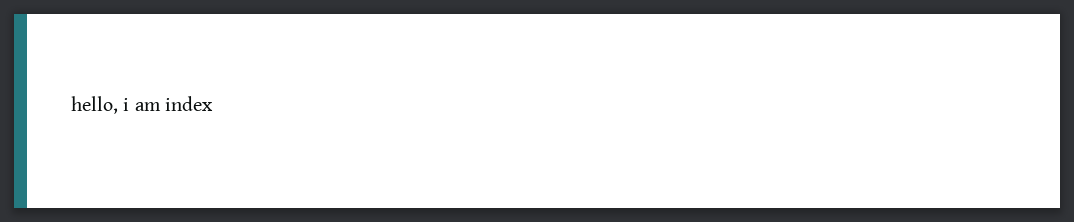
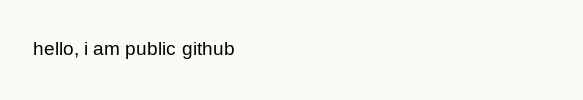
- hello, i am index
+ hello, i am public github

